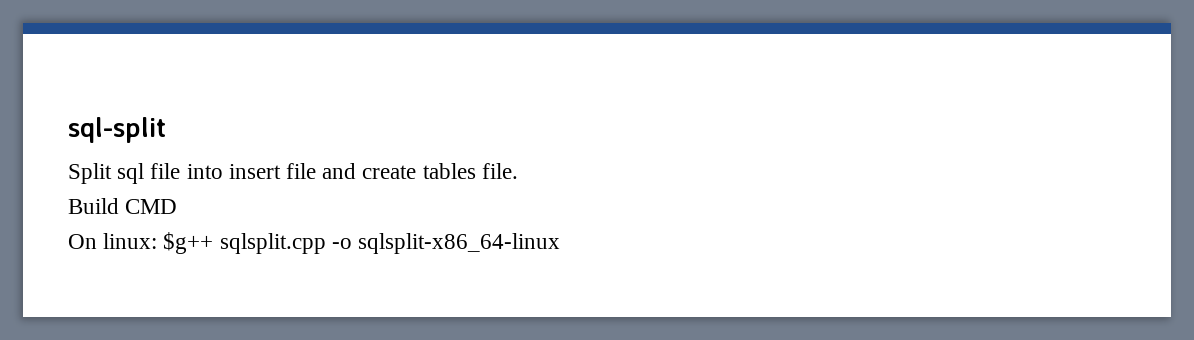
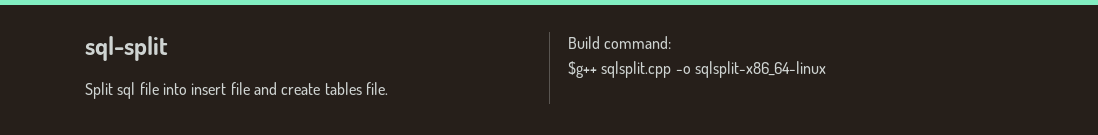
- Build CMD
- On linux: $g++ sqlsplit.cpp -o sqlsplit-x86_64-linux
+ Build command:
+ $g++ sqlsplit.cpp -o sqlsplit-x86_64-linux

